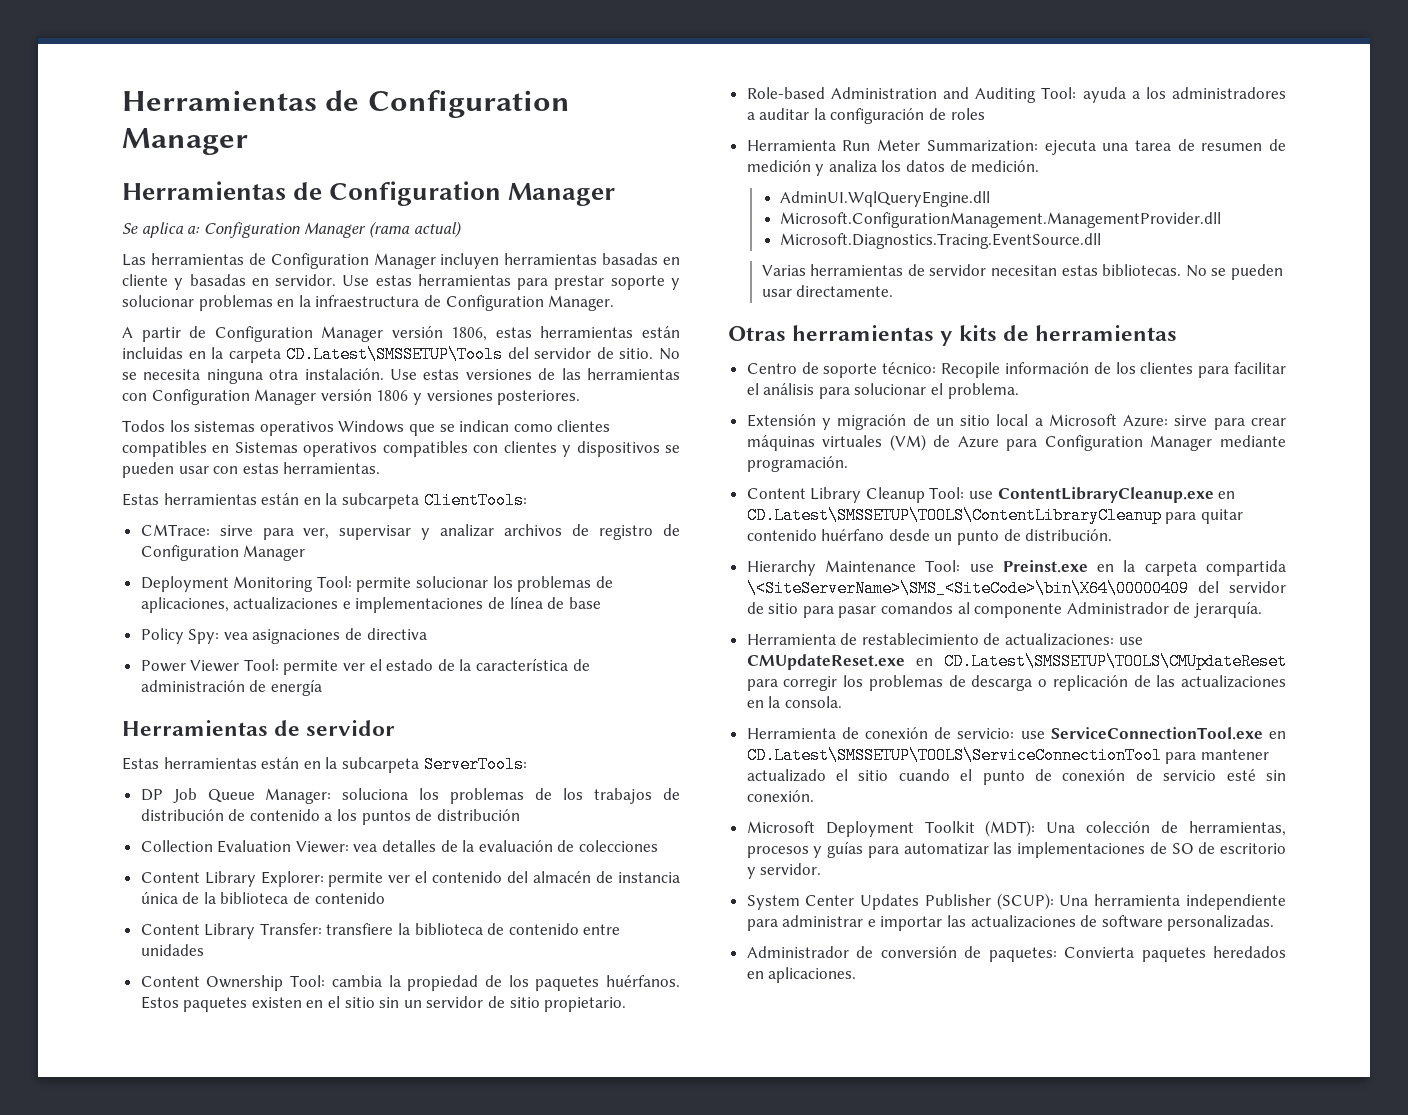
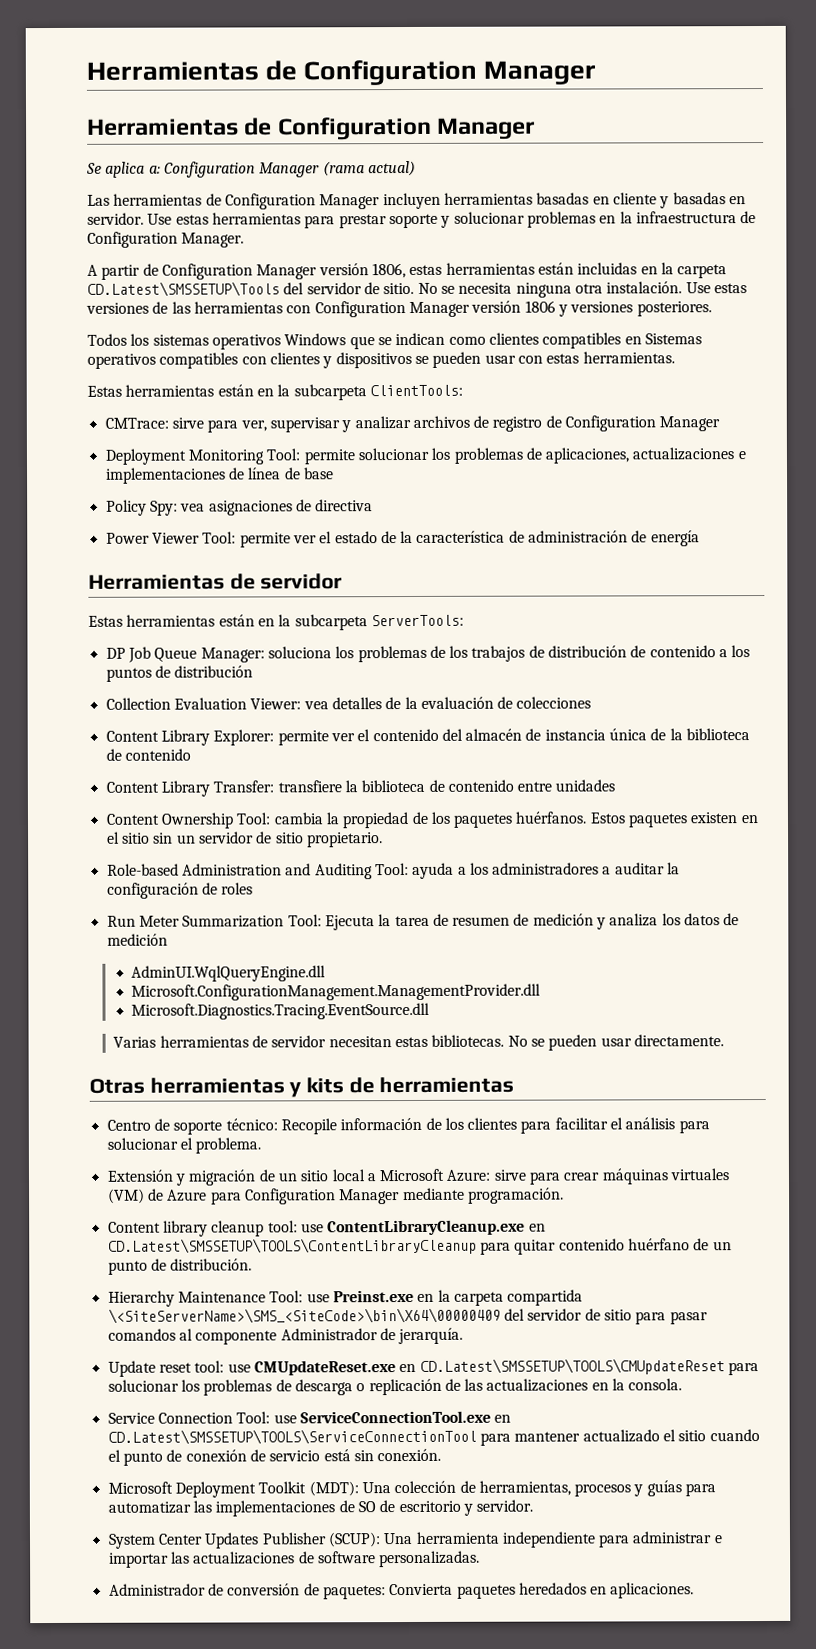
- Herramienta Run Meter Summarization: ejecuta una tarea de resumen de medición y analiza los datos de medición.
+ Run Meter Summarization Tool: Ejecuta la tarea de resumen de medición y analiza los datos de medición
- Content Library Cleanup Tool: use ContentLibraryCleanup.exe en CD.Latest\SMSSETUP\TOOLS\ContentLibraryCleanup para quitar contenido huérfano desde un punto de distribución.
+ Content library cleanup tool: use ContentLibraryCleanup.exe en CD.Latest\SMSSETUP\TOOLS\ContentLibraryCleanup para quitar contenido huérfano de un punto de distribución.
- Herramienta de restablecimiento de actualizaciones: use CMUpdateReset.exe en CD.Latest\SMSSETUP\TOOLS\CMUpdateReset para corregir los problemas de descarga o replicación de las actualizaciones en la consola.
+ Update reset tool: use CMUpdateReset.exe en CD.Latest\SMSSETUP\TOOLS\CMUpdateReset para solucionar los problemas de descarga o replicación de las actualizaciones en la consola.
- Herramienta de conexión de servicio: use ServiceConnectionTool.exe en CD.Latest\SMSSETUP\TOOLS\ServiceConnectionTool para mantener actualizado el sitio cuando el punto de conexión de servicio esté sin conexión.
+ Service Connection Tool: use ServiceConnectionTool.exe en CD.Latest\SMSSETUP\TOOLS\ServiceConnectionTool para mantener actualizado el sitio cuando el punto de conexión de servicio está sin conexión.

